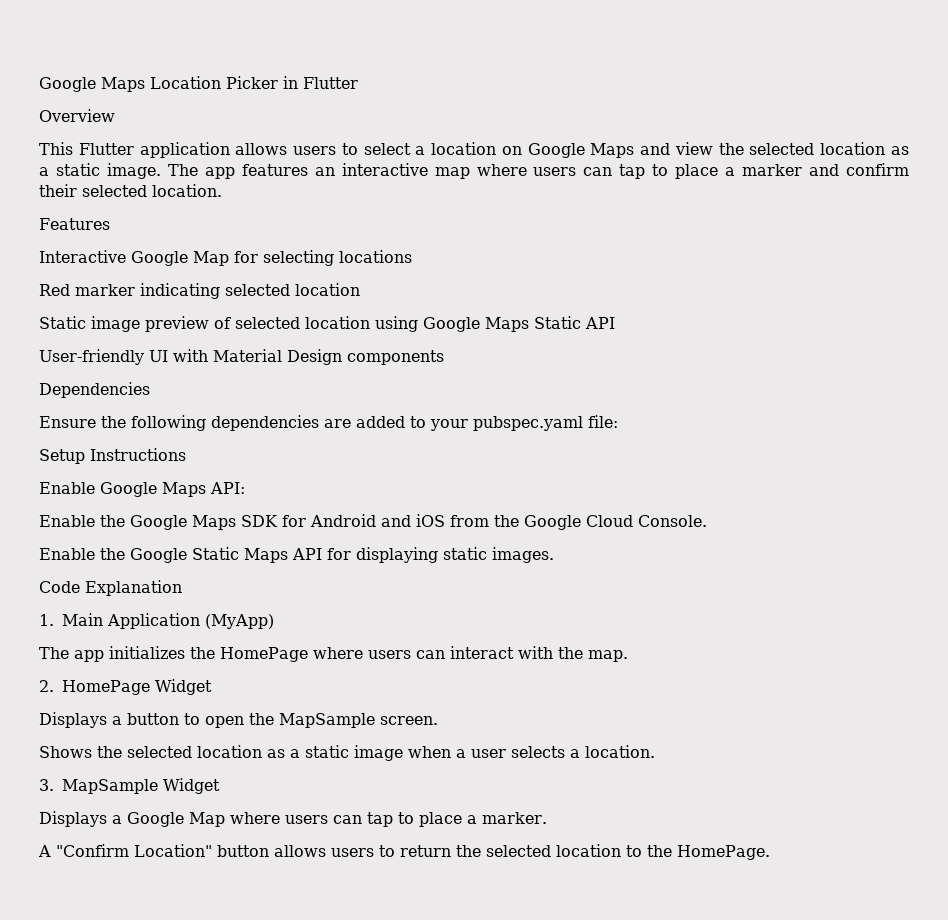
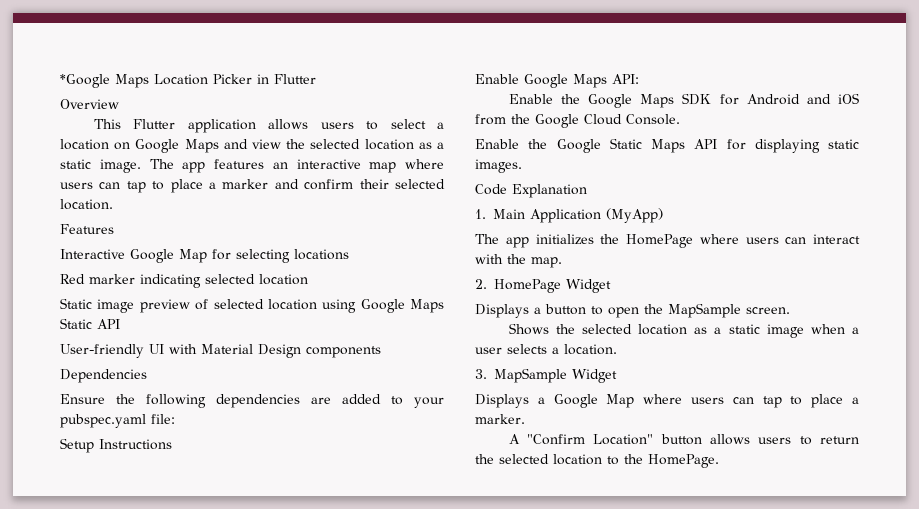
- Google Maps Location Picker in Flutter
+ *Google Maps Location Picker in Flutter

